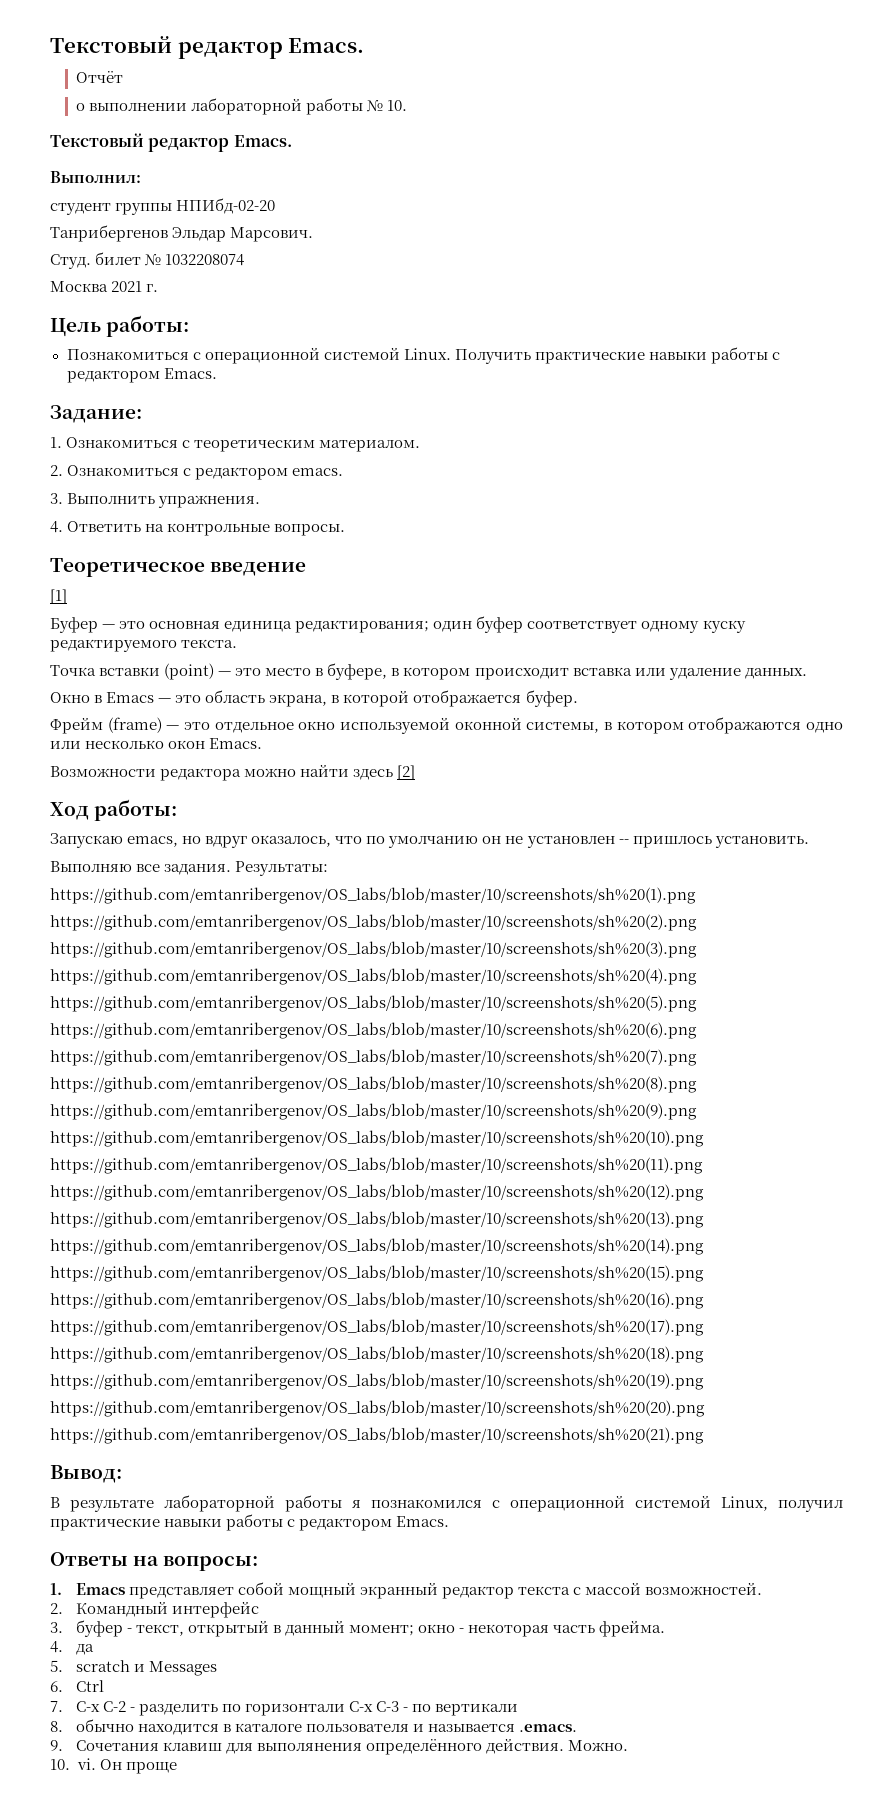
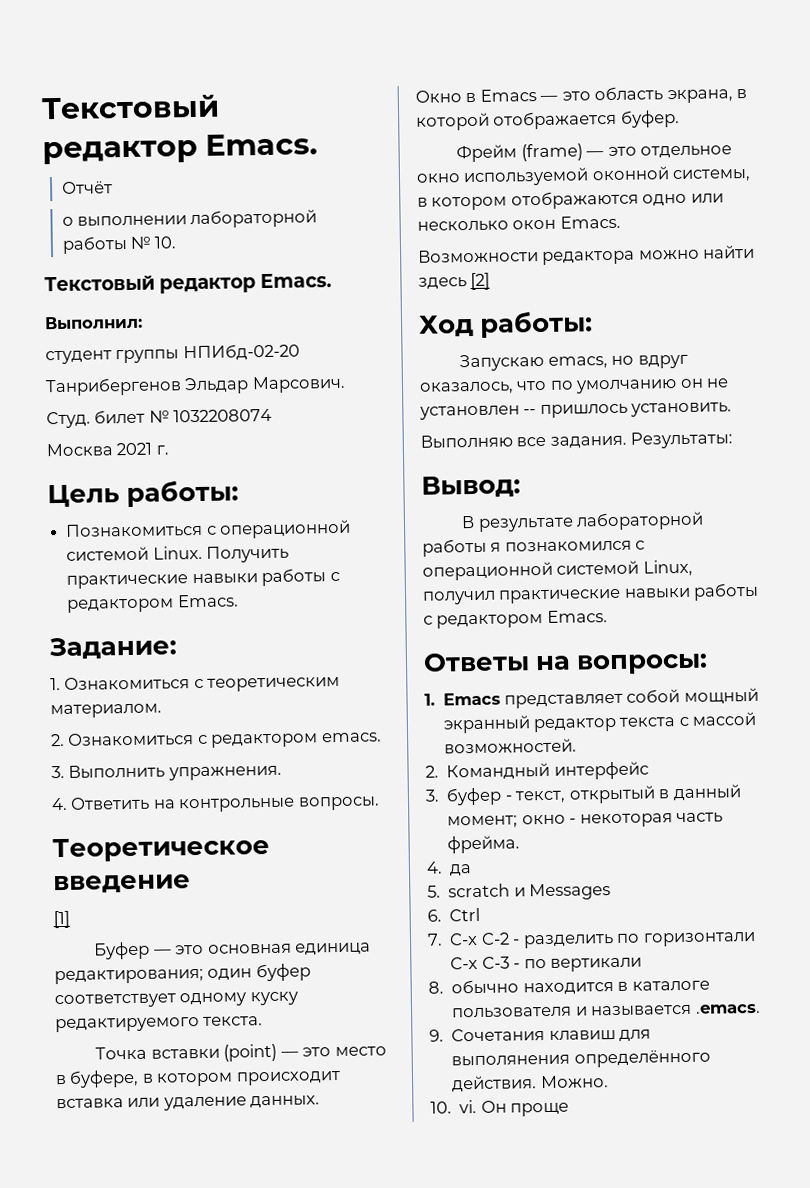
- https://github.com/emtanribergenov/OS_labs/blob/master/10/screenshots/sh%20(1).png
- https://github.com/emtanribergenov/OS_labs/blob/master/10/screenshots/sh%20(2).png
- https://github.com/emtanribergenov/OS_labs/blob/master/10/screenshots/sh%20(3).png
- https://github.com/emtanribergenov/OS_labs/blob/master/10/screenshots/sh%20(4).png
- https://github.com/emtanribergenov/OS_labs/blob/master/10/screenshots/sh%20(5).png
- https://github.com/emtanribergenov/OS_labs/blob/master/10/screenshots/sh%20(6).png
- https://github.com/emtanribergenov/OS_labs/blob/master/10/screenshots/sh%20(7).png
- https://github.com/emtanribergenov/OS_labs/blob/master/10/screenshots/sh%20(8).png
- https://github.com/emtanribergenov/OS_labs/blob/master/10/screenshots/sh%20(9).png
- https://github.com/emtanribergenov/OS_labs/blob/master/10/screenshots/sh%20(10).png
- https://github.com/emtanribergenov/OS_labs/blob/master/10/screenshots/sh%20(11).png
- https://github.com/emtanribergenov/OS_labs/blob/master/10/screenshots/sh%20(12).png
- https://github.com/emtanribergenov/OS_labs/blob/master/10/screenshots/sh%20(13).png
- https://github.com/emtanribergenov/OS_labs/blob/master/10/screenshots/sh%20(14).png
- https://github.com/emtanribergenov/OS_labs/blob/master/10/screenshots/sh%20(15).png
- https://github.com/emtanribergenov/OS_labs/blob/master/10/screenshots/sh%20(16).png
- https://github.com/emtanribergenov/OS_labs/blob/master/10/screenshots/sh%20(17).png
- https://github.com/emtanribergenov/OS_labs/blob/master/10/screenshots/sh%20(18).png
- https://github.com/emtanribergenov/OS_labs/blob/master/10/screenshots/sh%20(19).png
- https://github.com/emtanribergenov/OS_labs/blob/master/10/screenshots/sh%20(20).png
- https://github.com/emtanribergenov/OS_labs/blob/master/10/screenshots/sh%20(21).png

